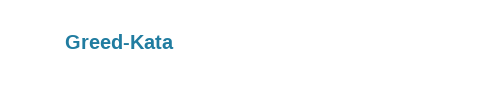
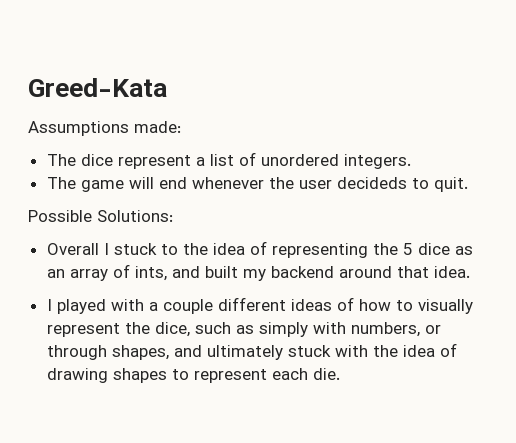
+ Assumptions made:
+ The dice represent a list of unordered integers.
+ The game will end whenever the user decideds to quit.
+ Possible Solutions:
+ Overall I stuck to the idea of representing the 5 dice as an array of ints, and built my backend around that idea.
+ I played with a couple different ideas of how to visually represent the dice, such as simply with numbers, or through shapes, and ultimately stuck with the idea of drawing shapes to represent each die.

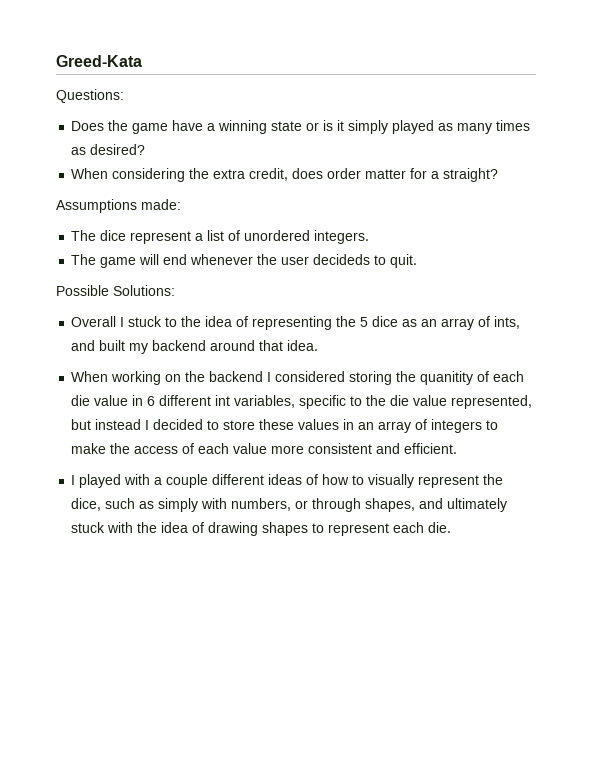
+ Questions:
+ Does the game have a winning state or is it simply played as many times as desired?
+ When considering the extra credit, does order matter for a straight?
+ When working on the backend I considered storing the quanitity of each die value in 6 different int variables, specific to the die value represented, but instead I decided to store these values in an array of integers to make the access of each value more consistent and efficient.

